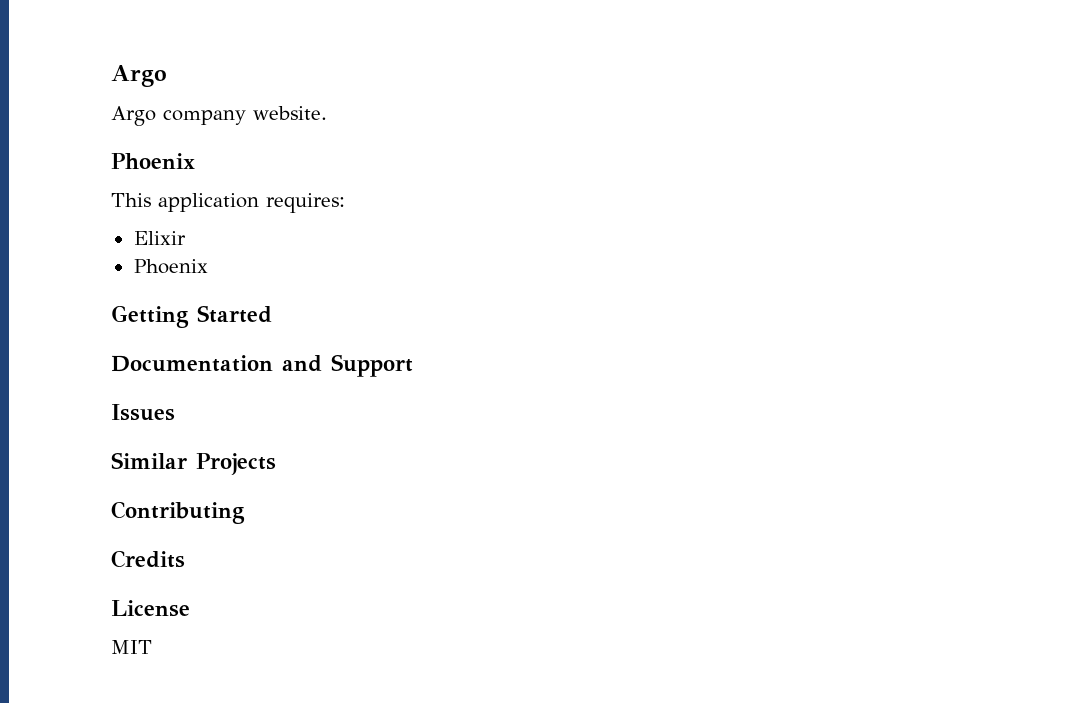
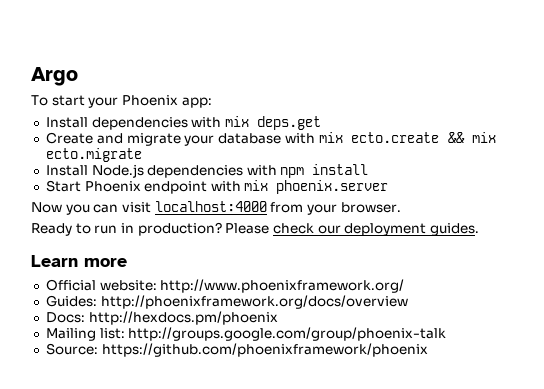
- Argo company website.
- Phoenix
- This application requires:
- Elixir
- Phoenix
- Getting Started
- Documentation and Support
- Issues
- Similar Projects
- Contributing
- Credits
- License
- MIT
+ To start your Phoenix app:
+ Install dependencies with mix deps.get
+ Create and migrate your database with mix ecto.create && mix ecto.migrate
+ Install Node.js dependencies with npm install
+ Start Phoenix endpoint with mix phoenix.server
+ Now you can visit localhost:4000 from your browser.
+ Ready to run in production? Please check our deployment guides.
+ Learn more
+ Official website: http://www.phoenixframework.org/
+ Guides: http://phoenixframework.org/docs/overview
+ Docs: http://hexdocs.pm/phoenix
+ Mailing list: http://groups.google.com/group/phoenix-talk
+ Source: https://github.com/phoenixframework/phoenix

